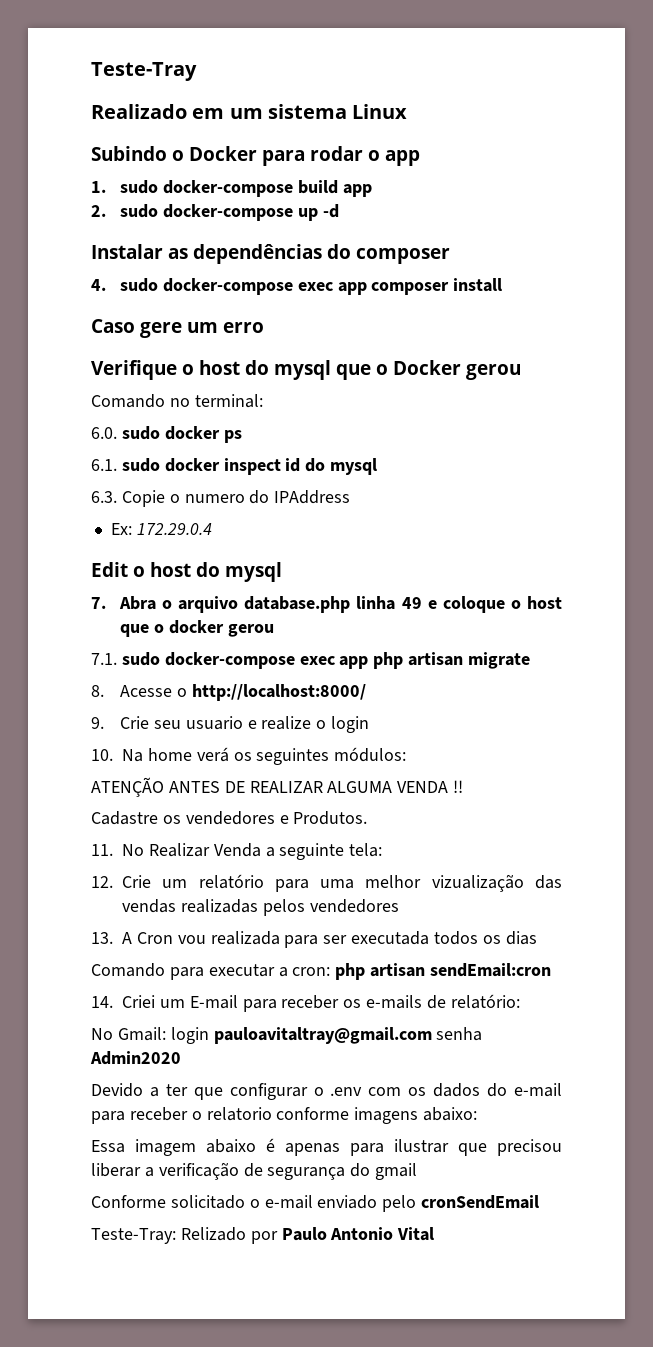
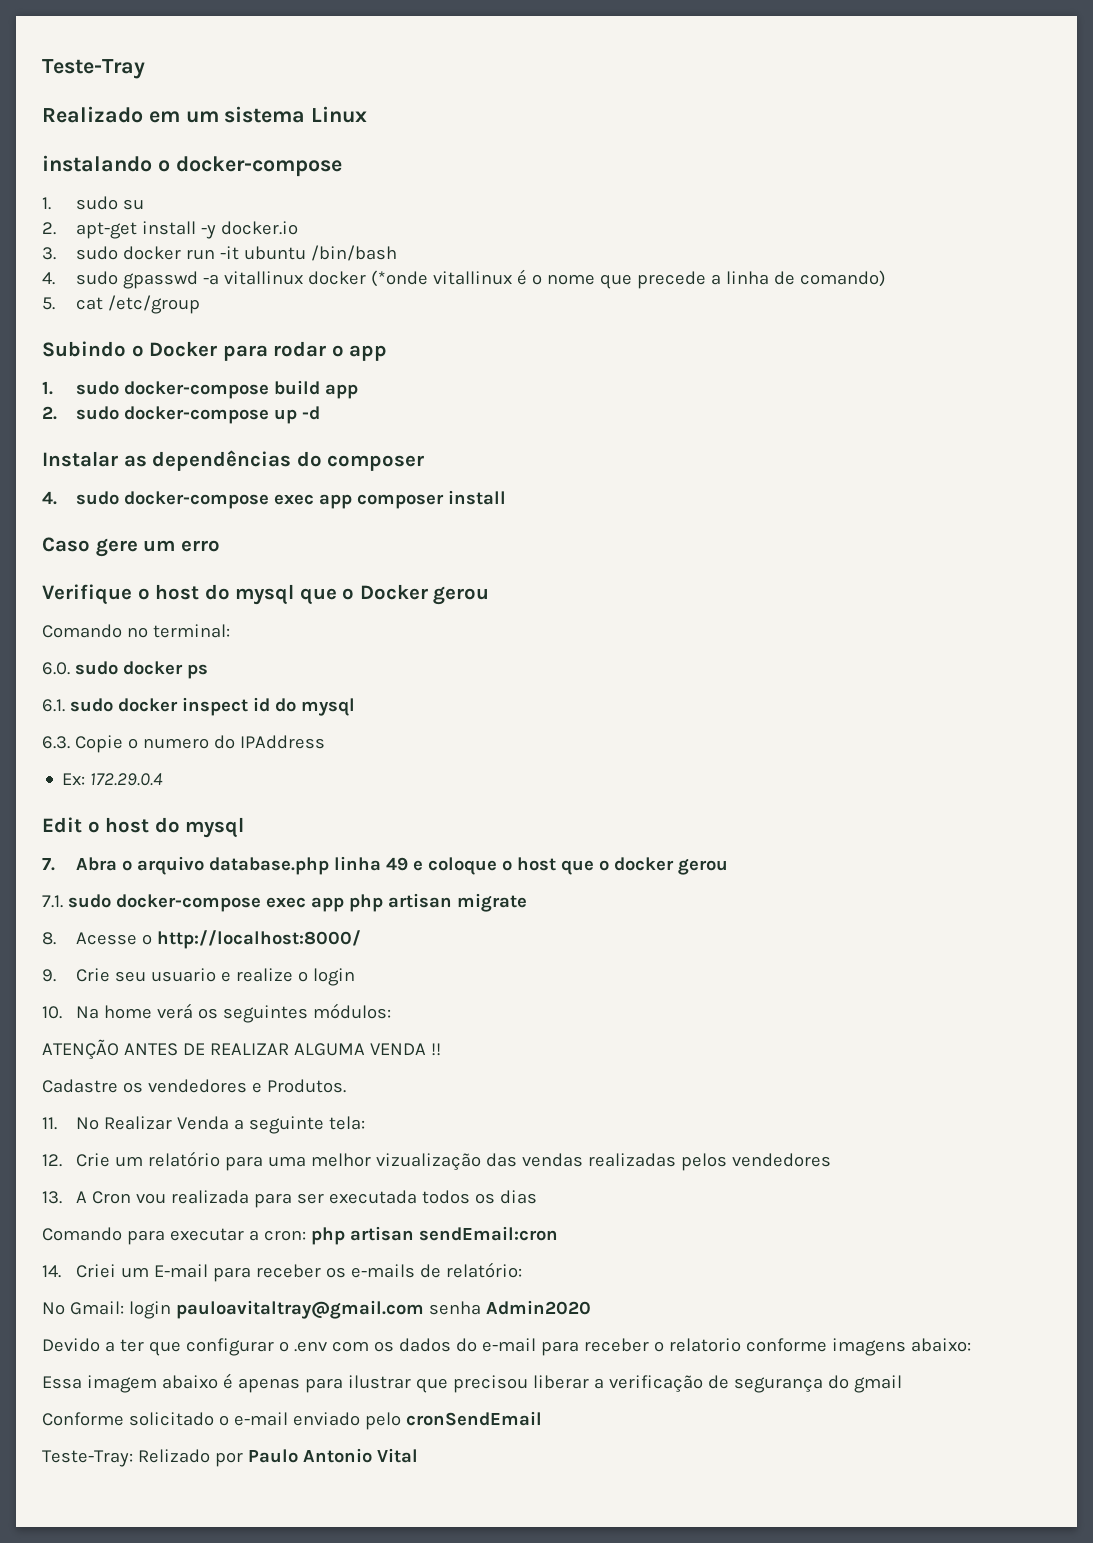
+ instalando o docker-compose
+ 1. sudo su
+ 2. apt-get install -y docker.io
+ 3. sudo docker run -it ubuntu /bin/bash
+ 4. sudo gpasswd -a vitallinux docker (*onde vitallinux é o nome que precede a linha de comando)
+ 5. cat /etc/group

